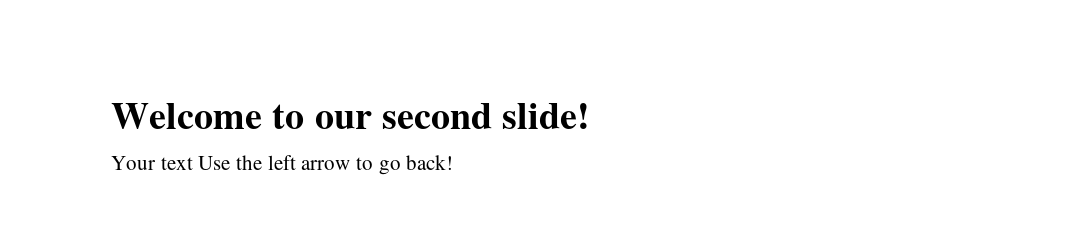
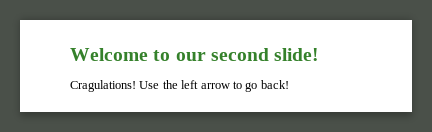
- Your text Use the left arrow to go back!
+ Cragulations! Use the left arrow to go back!

